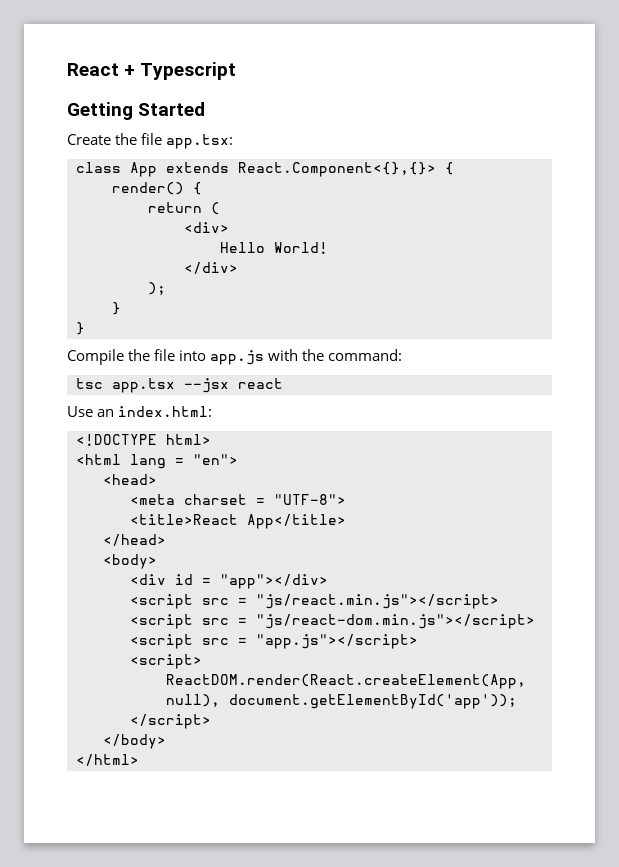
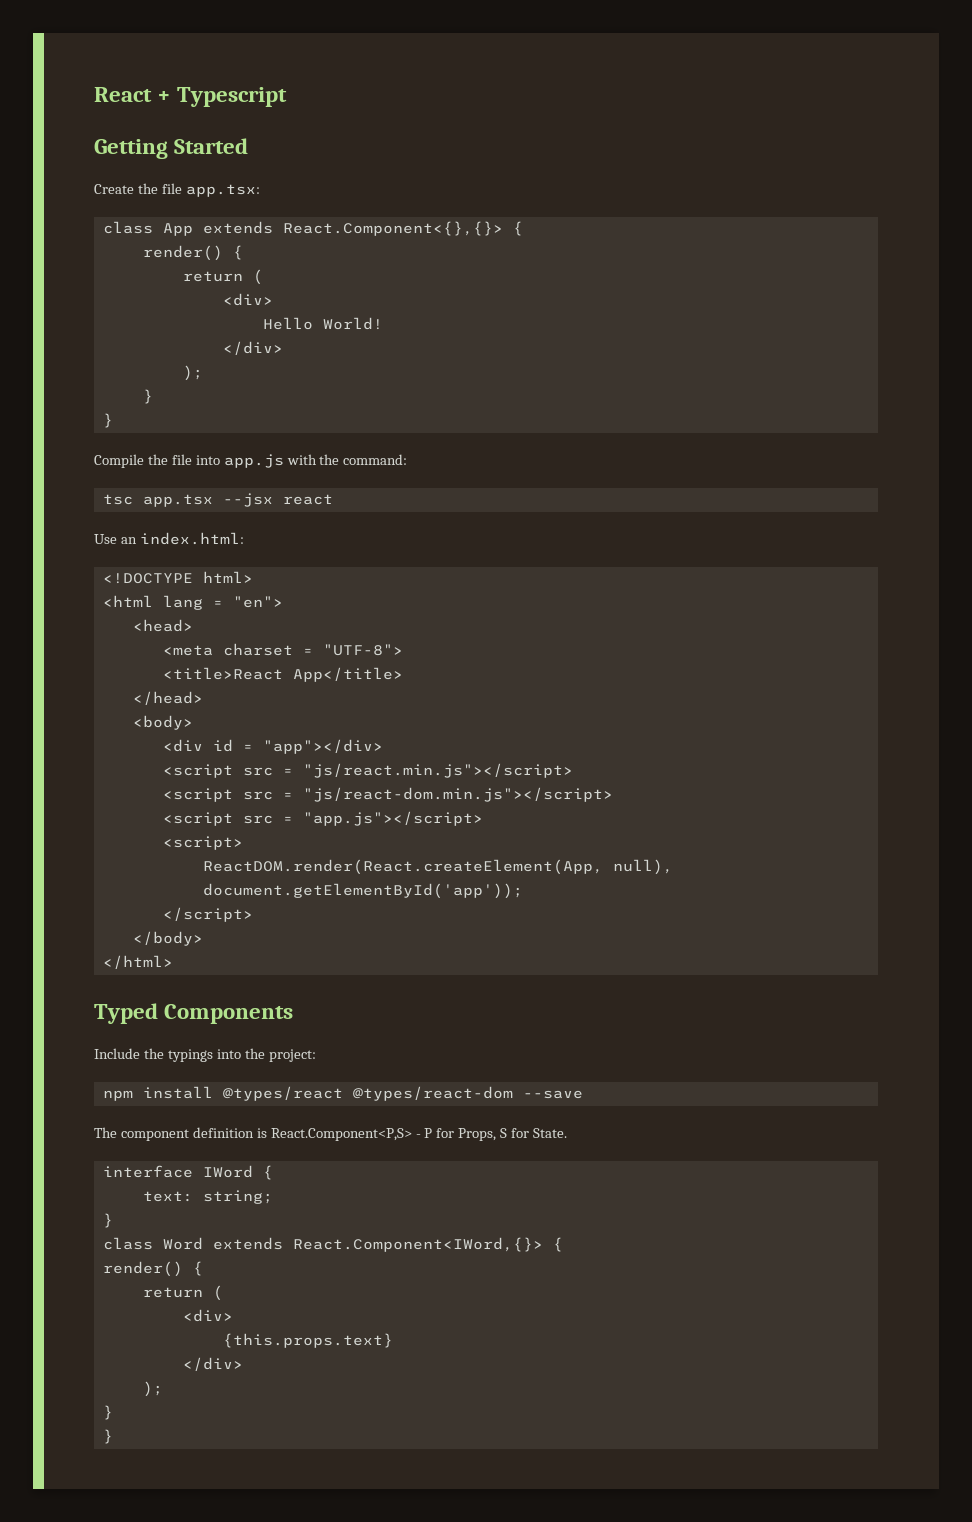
+ Typed Components
+ Include the typings into the project:
+ npm install @types/react @types/react-dom --save
+ The component definition is React.Component<P,S> - P for Props, S for State.
+ interface IWord {
+ text: string;
+ }
+ class Word extends React.Component<IWord,{}> {
+ render() {
+ return (
+ <div>
+ {this.props.text}
+ </div>
+ );
+ }
+ }

